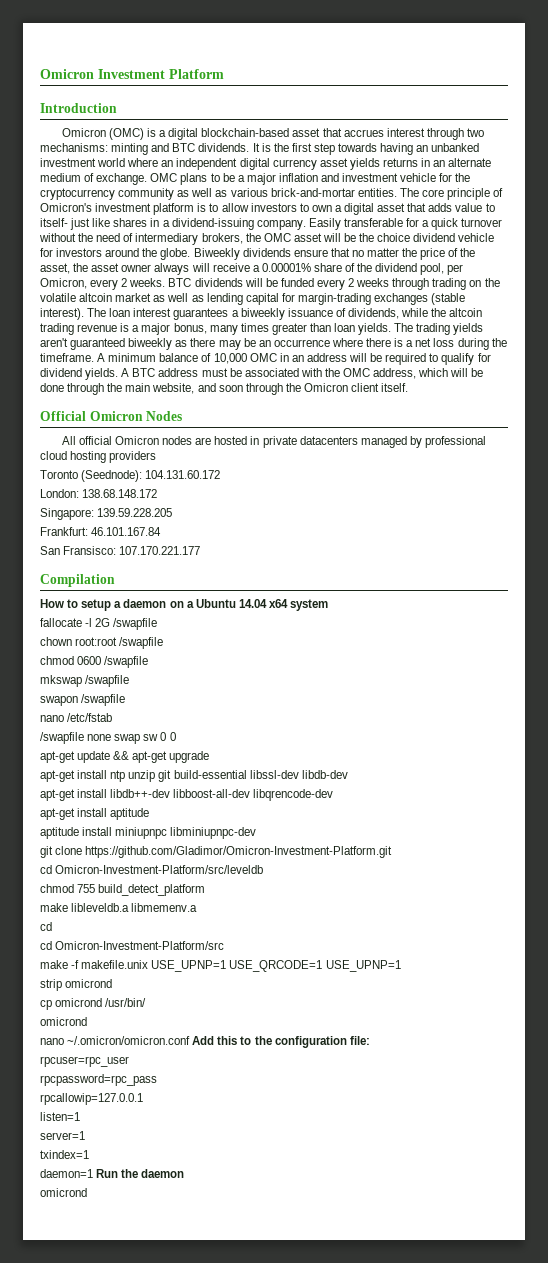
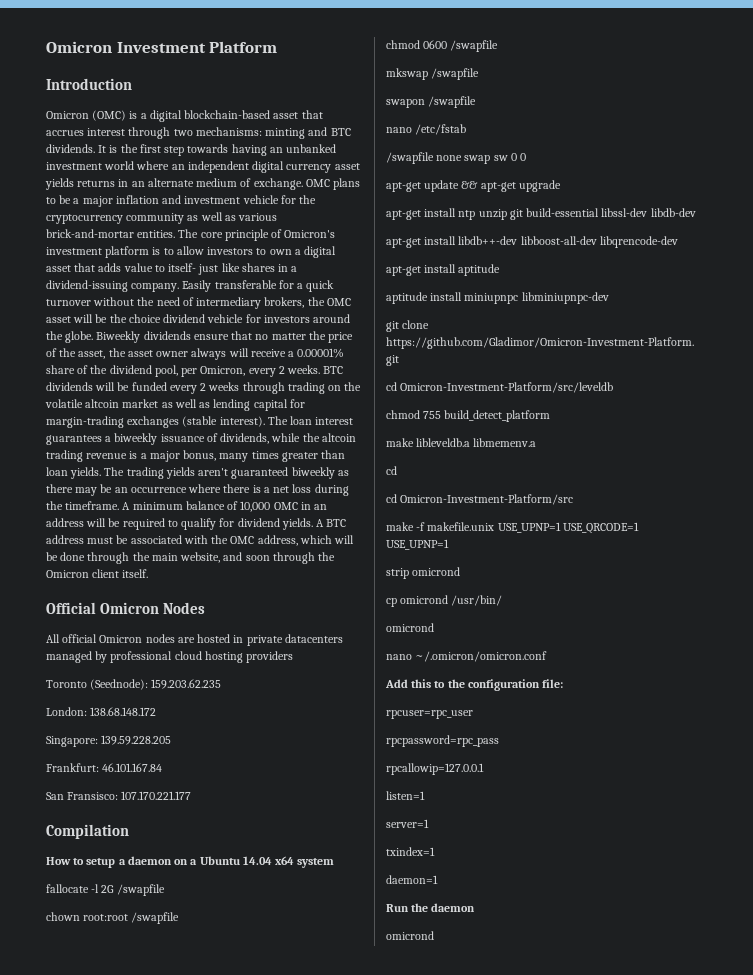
- Toronto (Seednode): 104.131.60.172
+ Toronto (Seednode): 159.203.62.235
- nano ~/.omicron/omicron.conf Add this to the configuration file:
+ nano ~/.omicron/omicron.conf
+ Add this to the configuration file:
- daemon=1 Run the daemon
+ daemon=1
+ Run the daemon

